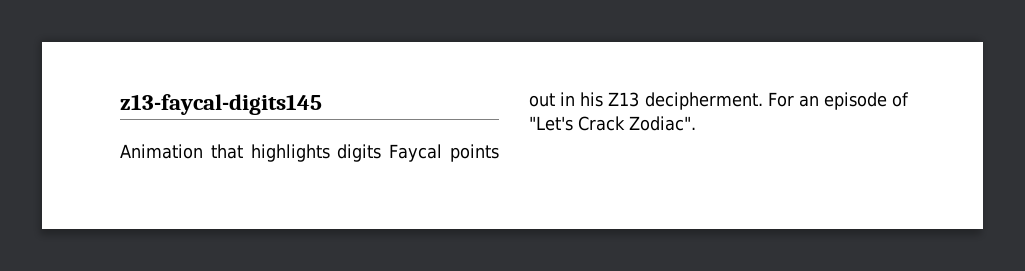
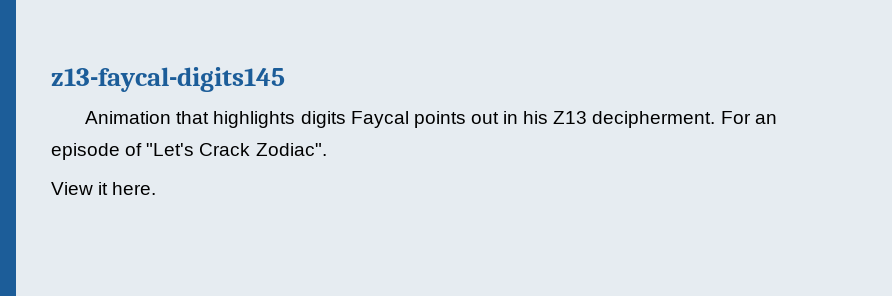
+ View it here.

